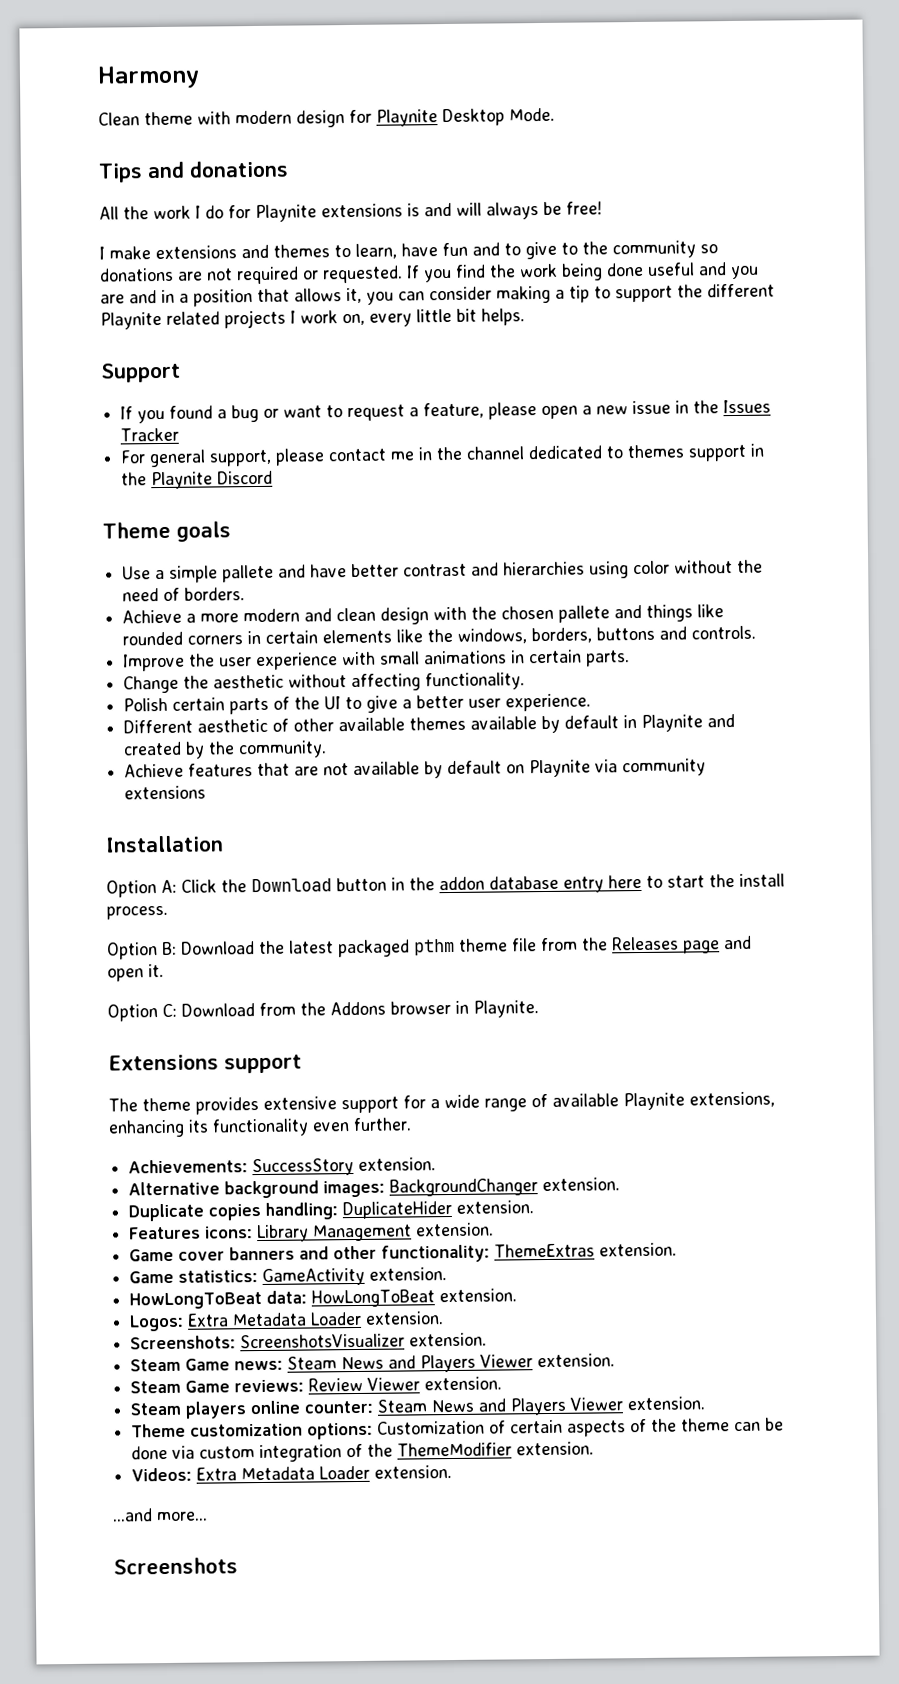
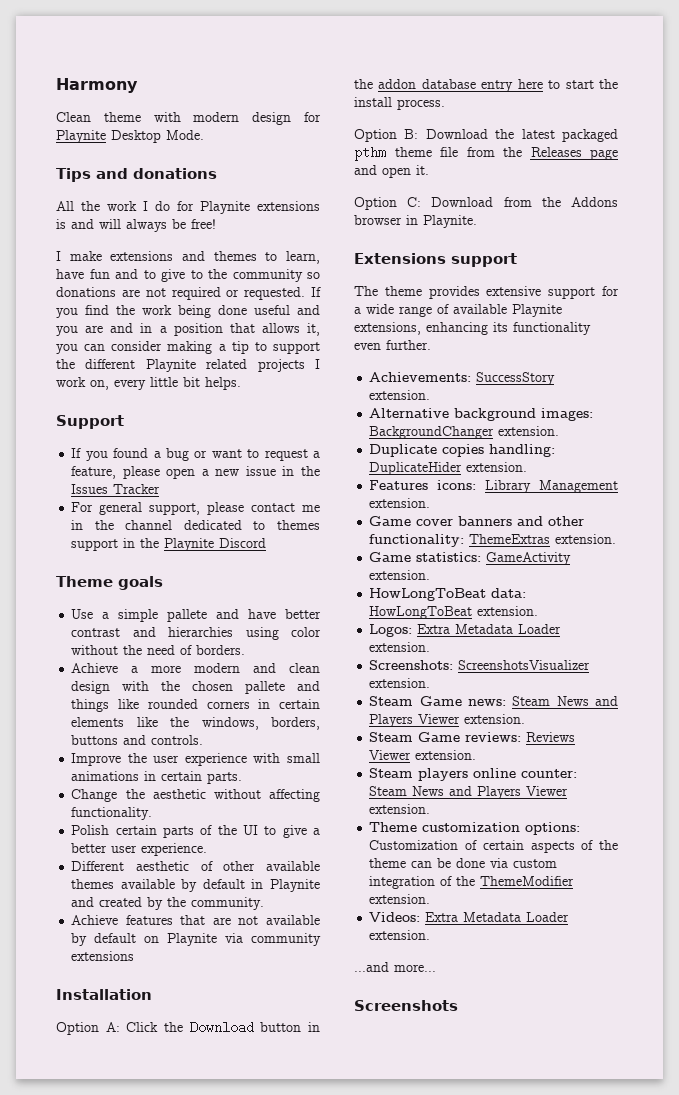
- Steam Game reviews: Review Viewer extension.
+ Steam Game reviews: Reviews Viewer extension.

